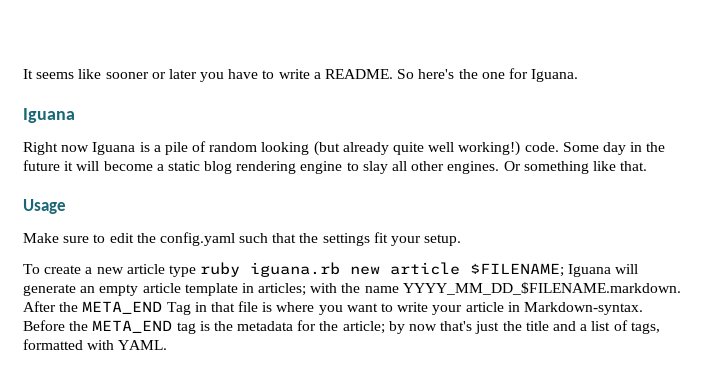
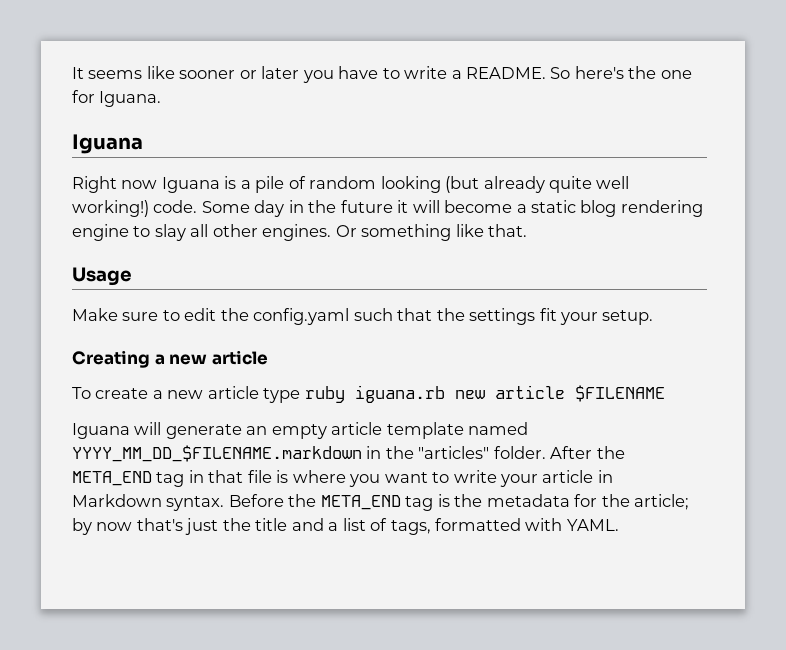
+ Creating a new article
- To create a new article type ruby iguana.rb new article $FILENAME; Iguana will generate an empty article template in articles; with the name YYYY_MM_DD_$FILENAME.markdown. After the META_END Tag in that file is where you want to write your article in Markdown-syntax.
+ To create a new article type ruby iguana.rb new article $FILENAME
+ Iguana will generate an empty article template named YYYY_MM_DD_$FILENAME.markdown in the "articles" folder. After the META_END tag in that file is where you want to write your article in Markdown syntax.

